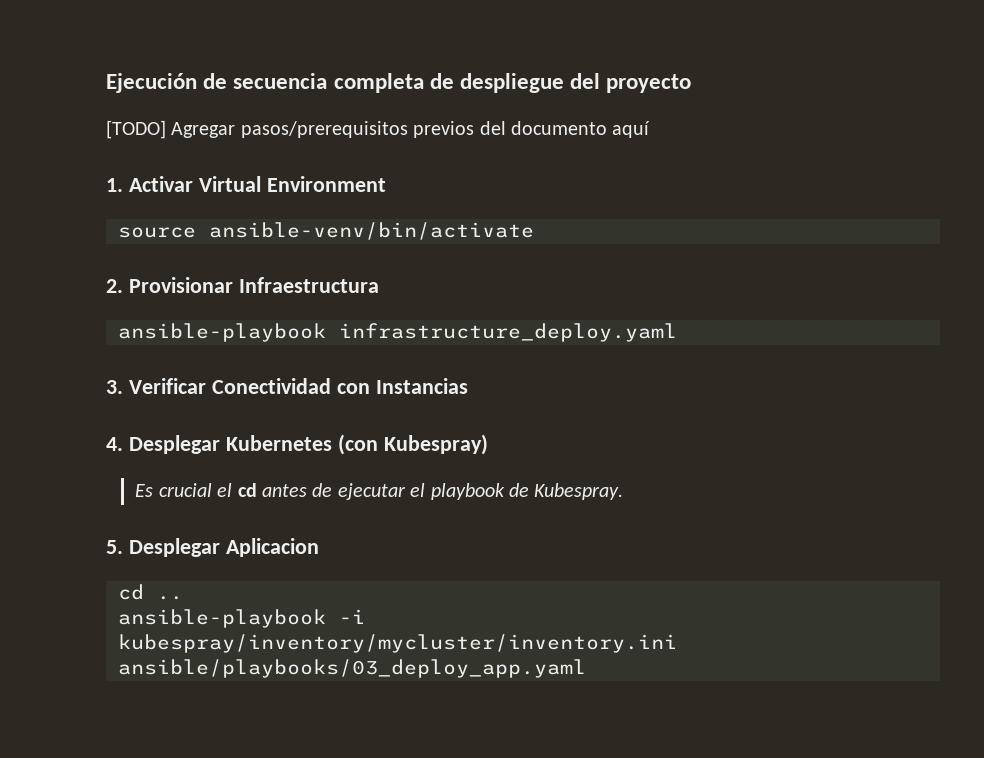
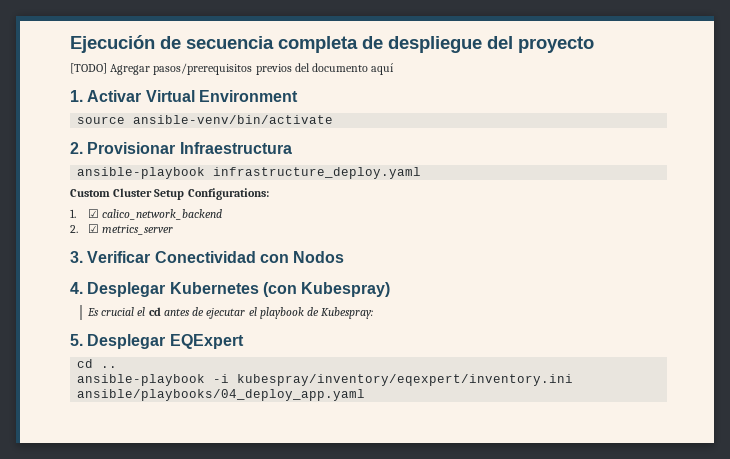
+ Custom Cluster Setup Configurations:
+ 1. ☑ calico_network_backend
+ 2. ☑ metrics_server
- 3. Verificar Conectividad con Instancias
+ 3. Verificar Conectividad con Nodos
- Es crucial el cd antes de ejecutar el playbook de Kubespray.
+ Es crucial el cd antes de ejecutar el playbook de Kubespray:
- 5. Desplegar Aplicacion
+ 5. Desplegar EQExpert
- ansible-playbook -i kubespray/inventory/mycluster/inventory.ini ansible/playbooks/03_deploy_app.yaml
+ ansible-playbook -i kubespray/inventory/eqexpert/inventory.ini ansible/playbooks/04_deploy_app.yaml

